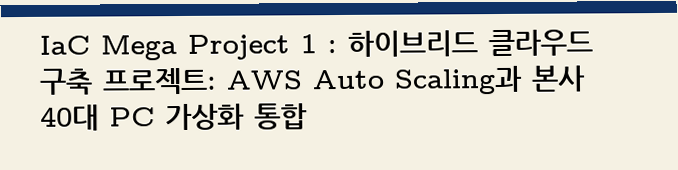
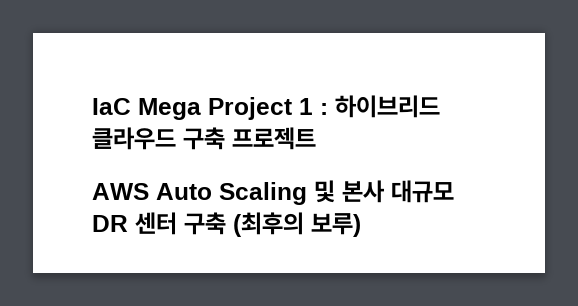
- IaC Mega Project 1 : 하이브리드 클라우드 구축 프로젝트: AWS Auto Scaling과 본사 40대 PC 가상화 통합
+ IaC Mega Project 1 : 하이브리드 클라우드 구축 프로젝트
+ AWS Auto Scaling 및 본사 대규모 DR 센터 구축 (최후의 보루)

